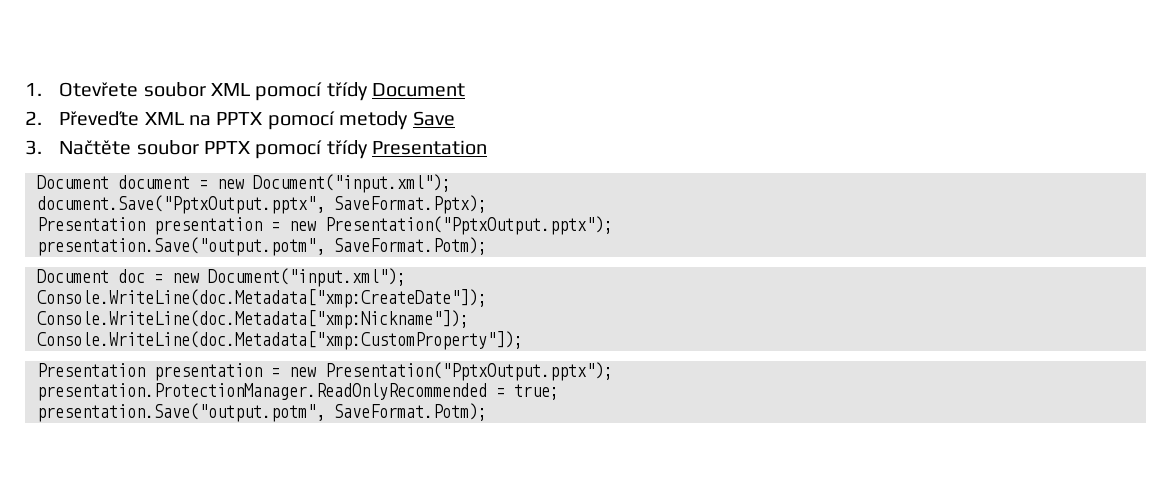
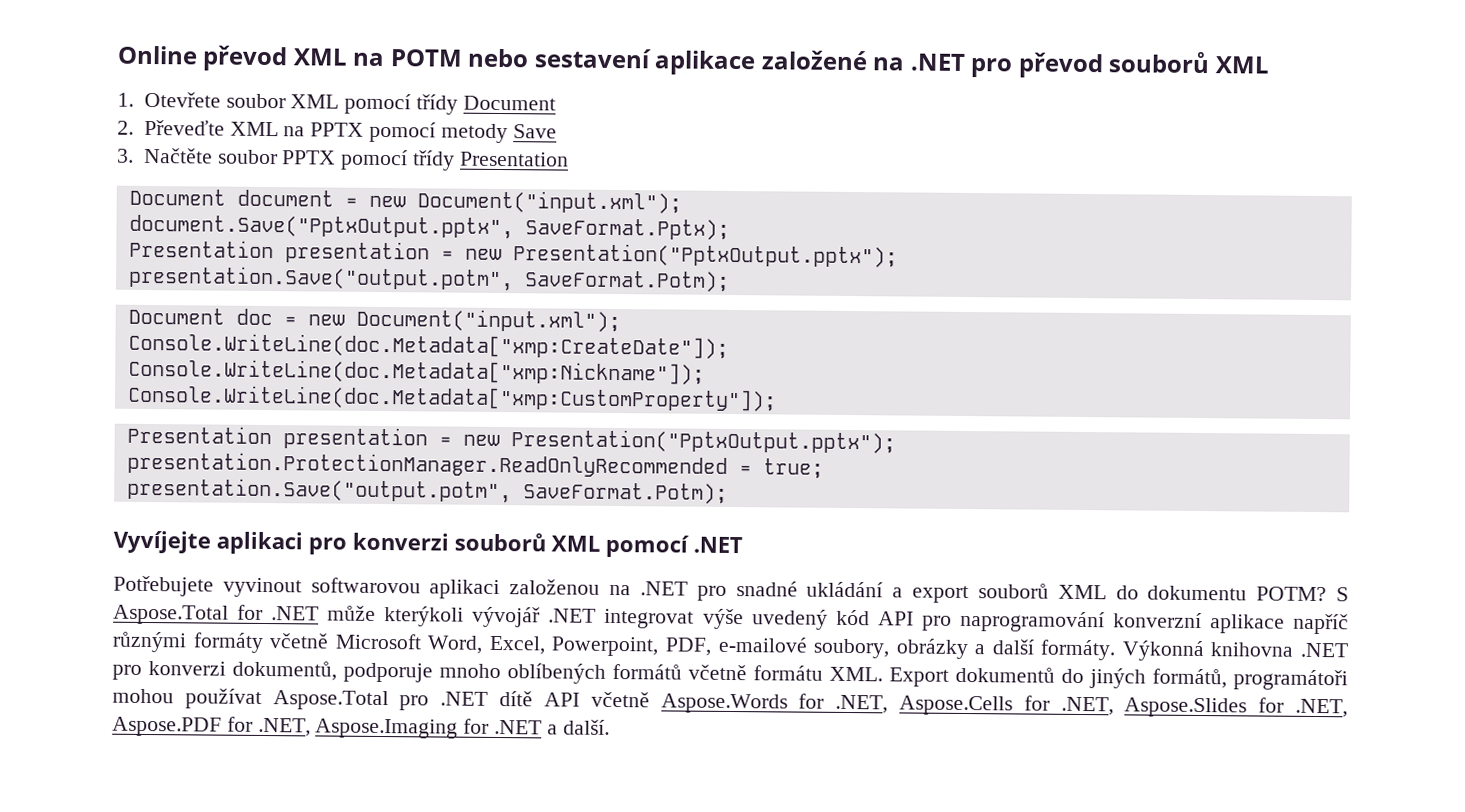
+ Online převod XML na POTM nebo sestavení aplikace založené na .NET pro převod souborů XML
+ Vyvíjejte aplikaci pro konverzi souborů XML pomocí .NET
+ Potřebujete vyvinout softwarovou aplikaci založenou na .NET pro snadné ukládání a export souborů XML do dokumentu POTM? S Aspose.Total for .NET může kterýkoli vývojář .NET integrovat výše uvedený kód API pro naprogramování konverzní aplikace napříč různými formáty včetně Microsoft Word, Excel, Powerpoint, PDF, e-mailové soubory, obrázky a další formáty. Výkonná knihovna .NET pro konverzi dokumentů, podporuje mnoho oblíbených formátů včetně formátu XML. Export dokumentů do jiných formátů, programátoři mohou používat Aspose.Total pro .NET dítě API včetně Aspose.Words for .NET, Aspose.Cells for .NET, Aspose.Slides for .NET, Aspose.PDF for .NET, Aspose.Imaging for .NET a další.

